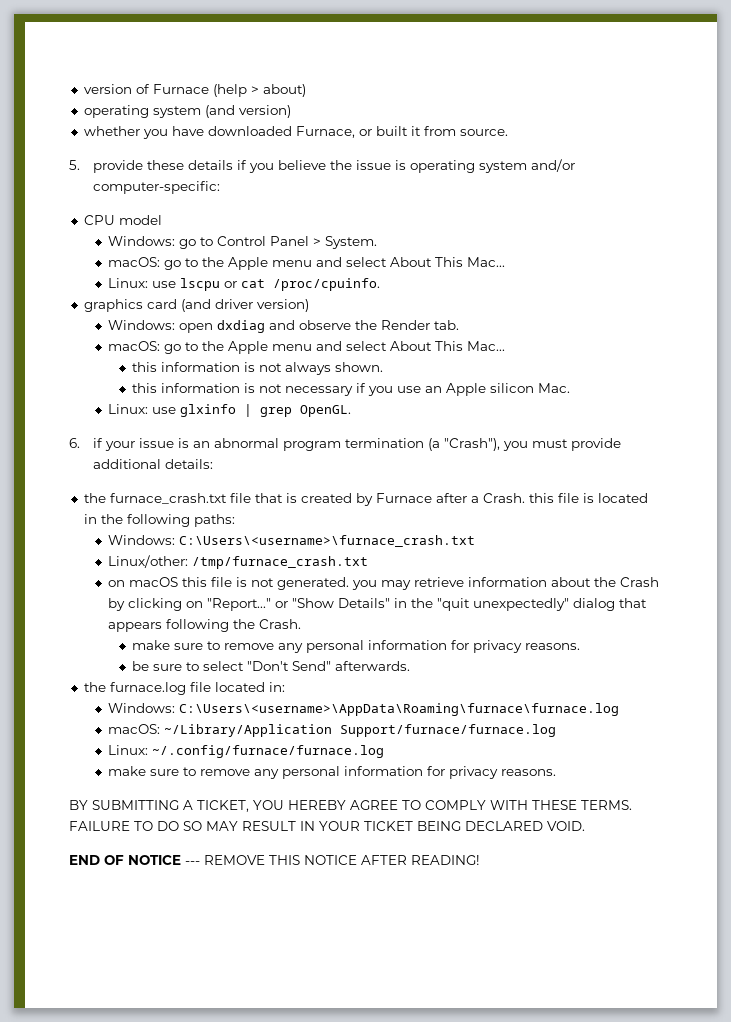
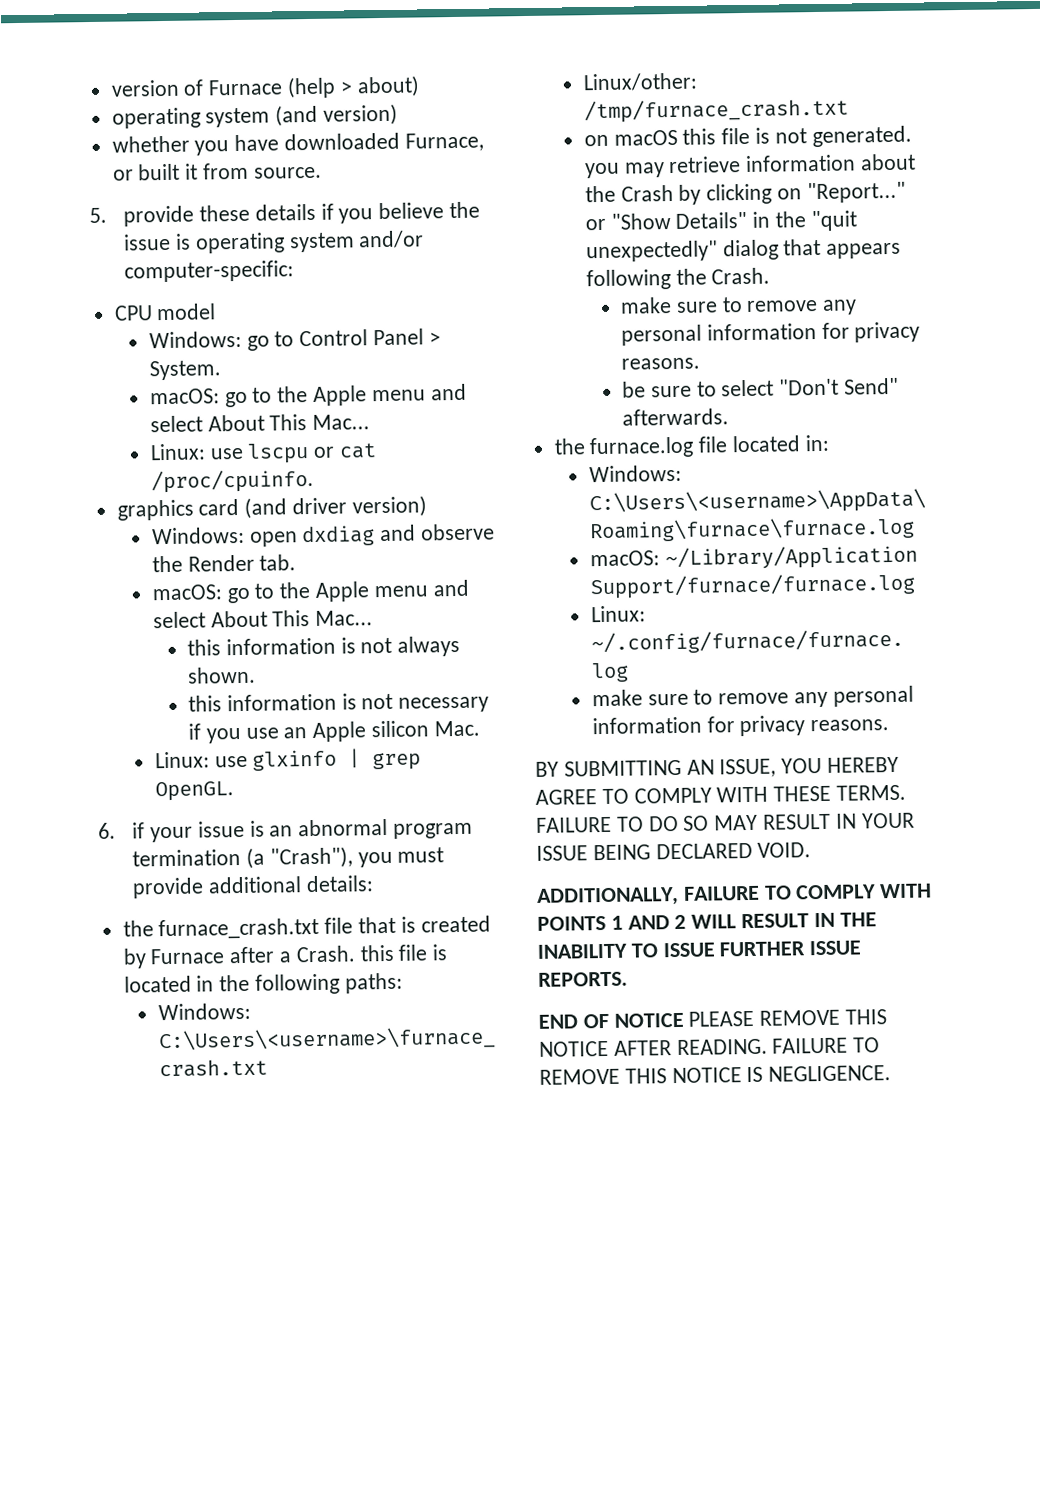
- BY SUBMITTING A TICKET, YOU HEREBY AGREE TO COMPLY WITH THESE TERMS.
+ BY SUBMITTING AN ISSUE, YOU HEREBY AGREE TO COMPLY WITH THESE TERMS.
- FAILURE TO DO SO MAY RESULT IN YOUR TICKET BEING DECLARED VOID.
+ FAILURE TO DO SO MAY RESULT IN YOUR ISSUE BEING DECLARED VOID.
+ ADDITIONALLY, FAILURE TO COMPLY WITH POINTS 1 AND 2 WILL RESULT IN THE INABILITY TO ISSUE FURTHER ISSUE REPORTS.
- END OF NOTICE --- REMOVE THIS NOTICE AFTER READING!
+ END OF NOTICE PLEASE REMOVE THIS NOTICE AFTER READING. FAILURE TO REMOVE THIS NOTICE IS NEGLIGENCE.

